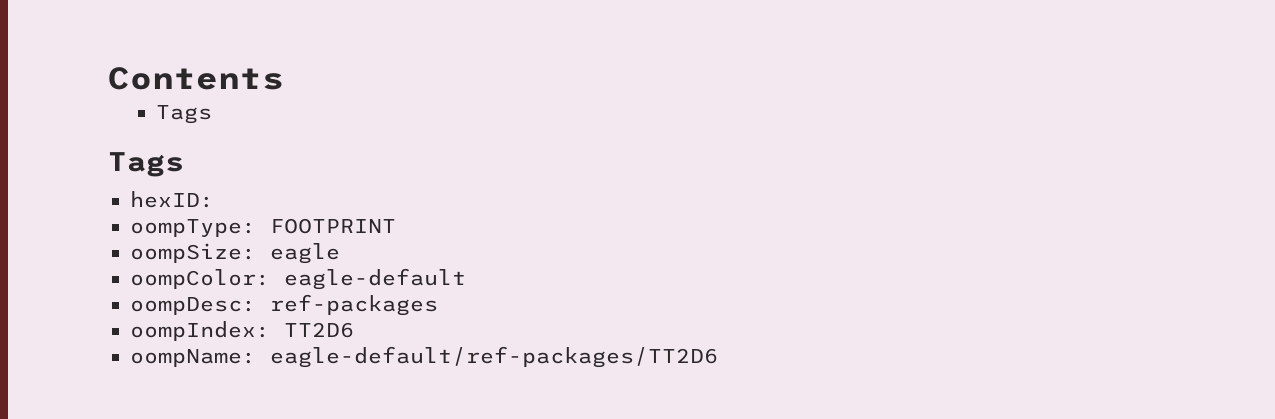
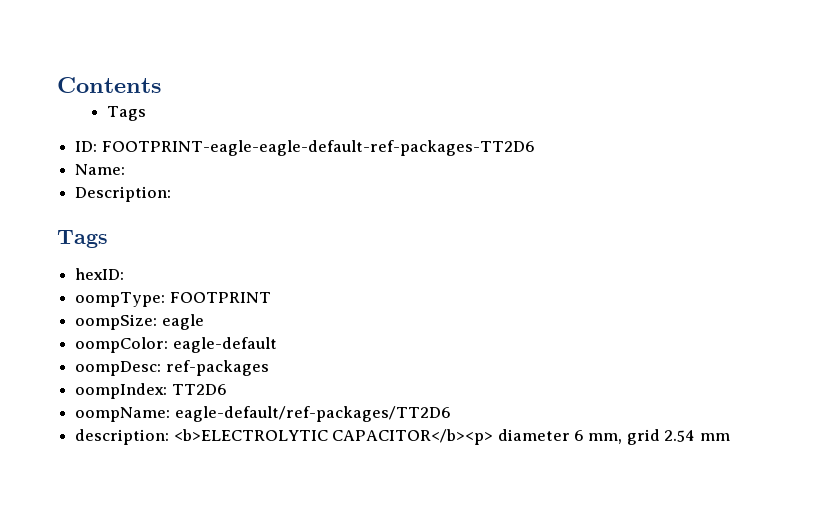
+ ID: FOOTPRINT-eagle-eagle-default-ref-packages-TT2D6
+ Name:
+ Description:
+ description: <b>ELECTROLYTIC CAPACITOR</b><p> diameter 6 mm, grid 2.54 mm

